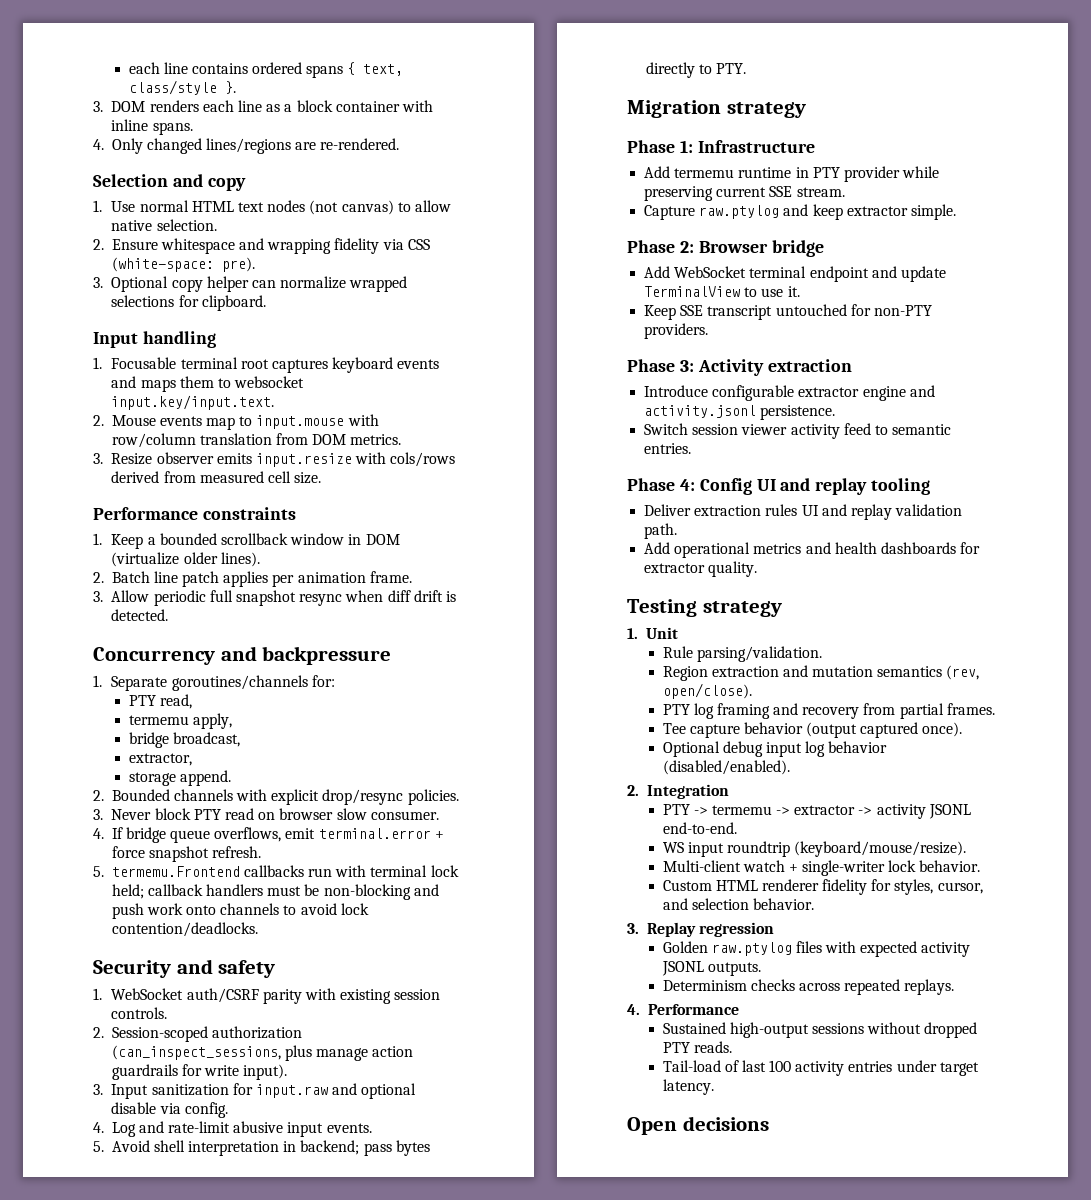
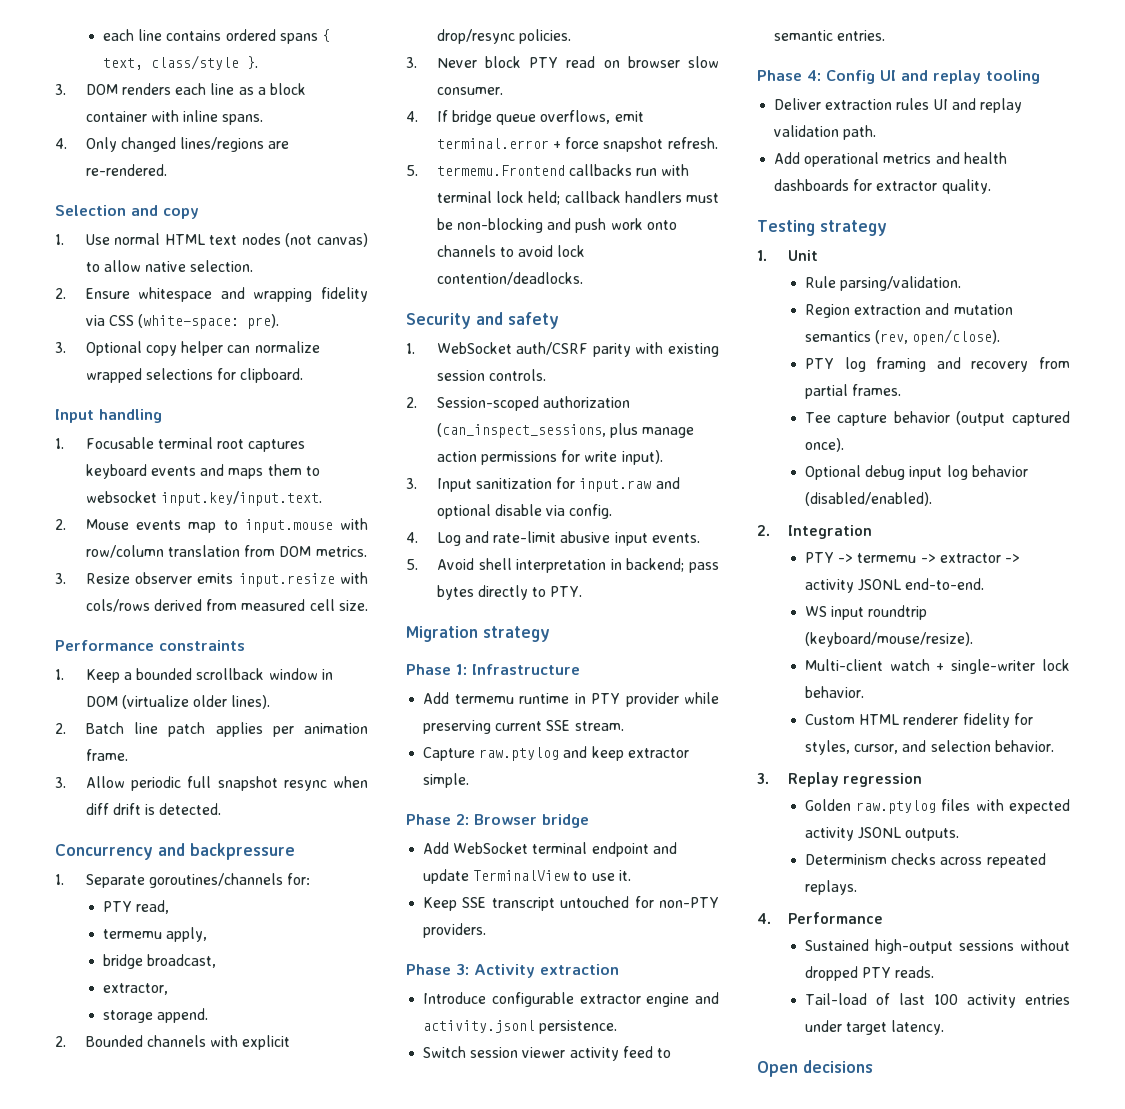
- 2. Session-scoped authorization (can_inspect_sessions, plus manage action guardrails for write input).
+ 2. Session-scoped authorization (can_inspect_sessions, plus manage action permissions for write input).

